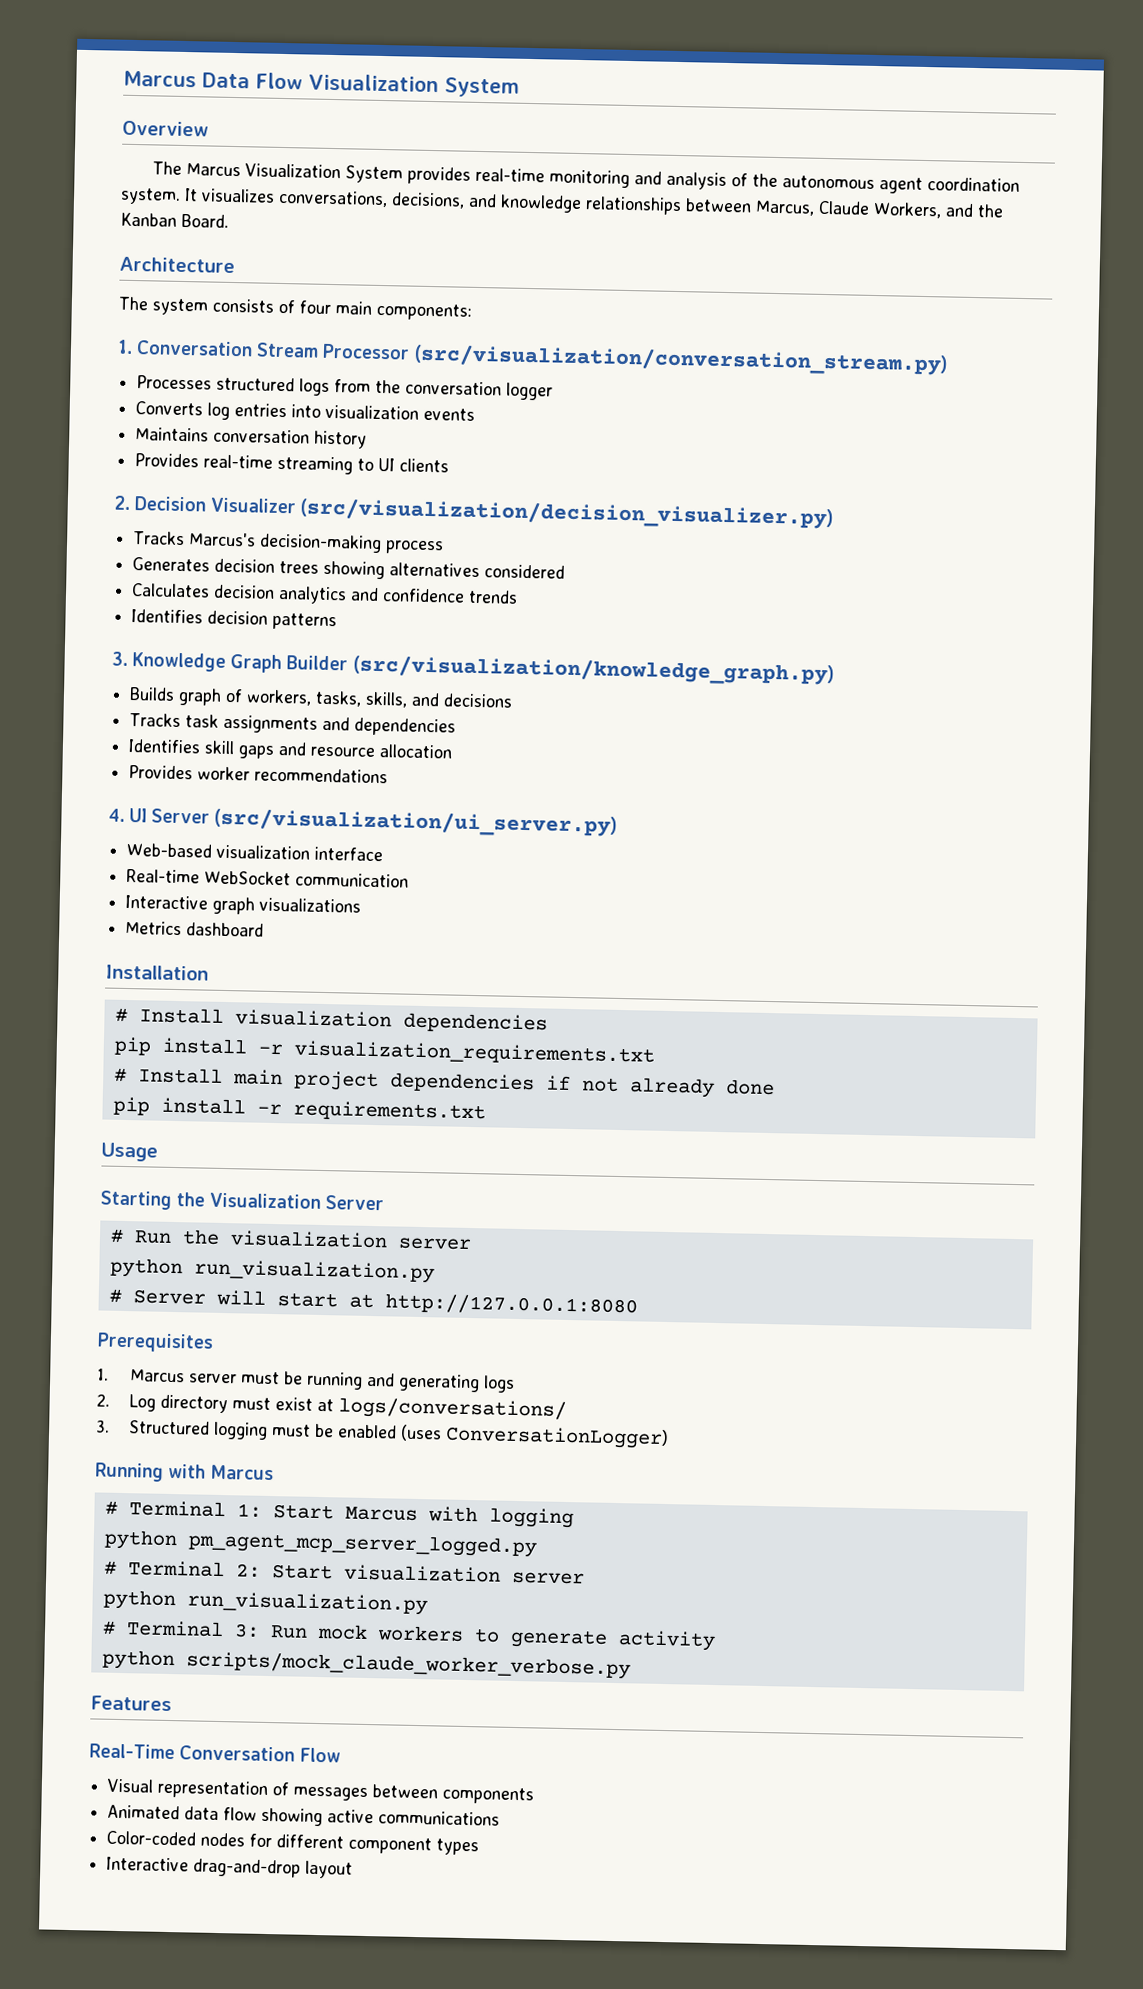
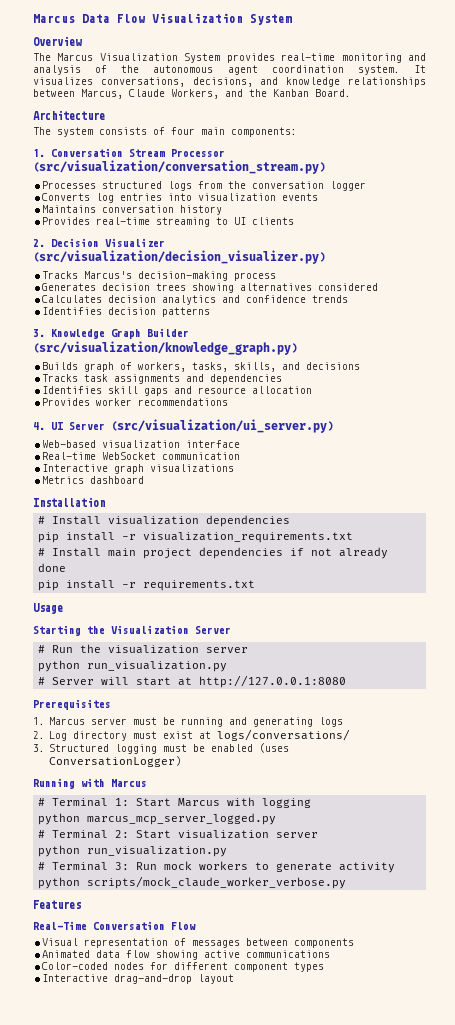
- python pm_agent_mcp_server_logged.py
+ python marcus_mcp_server_logged.py

